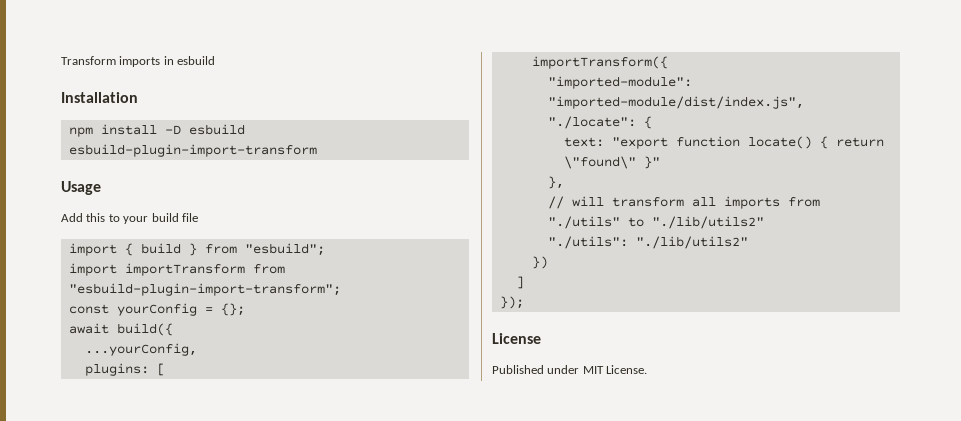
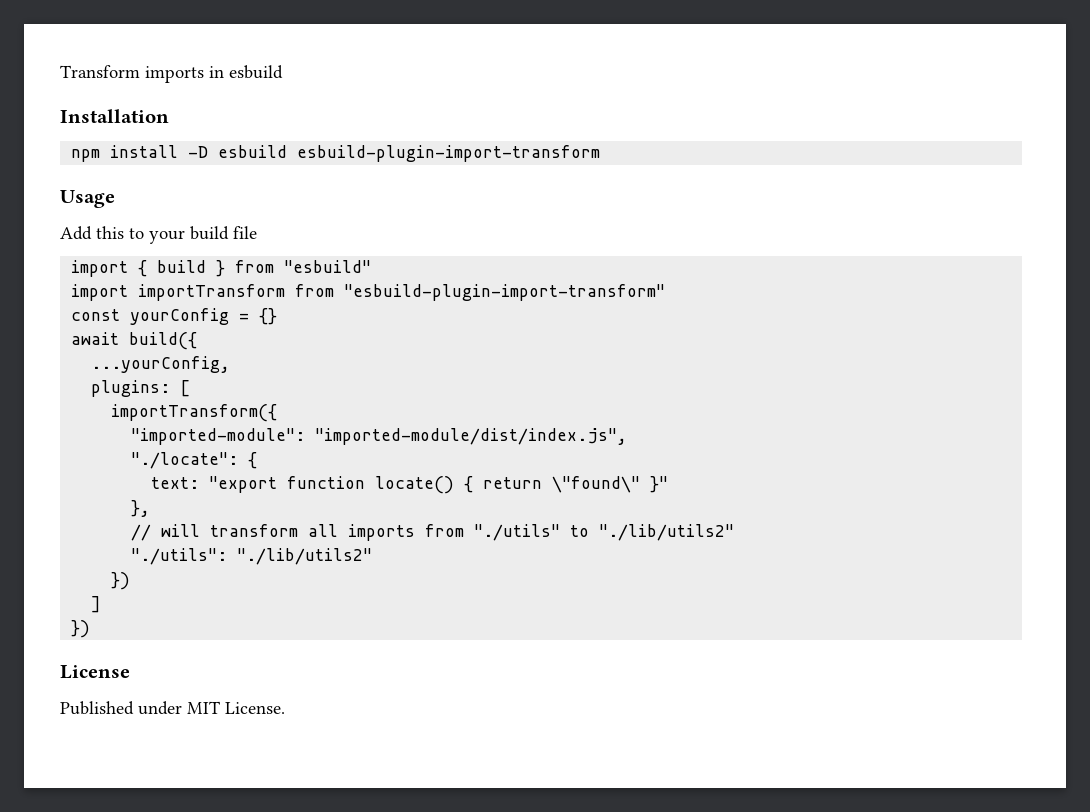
- import { build } from "esbuild";
+ import { build } from "esbuild"
- import importTransform from "esbuild-plugin-import-transform";
+ import importTransform from "esbuild-plugin-import-transform"
- const yourConfig = {};
+ const yourConfig = {}
  ]
- });
+ })

